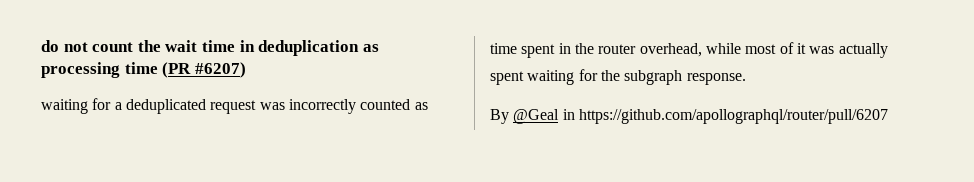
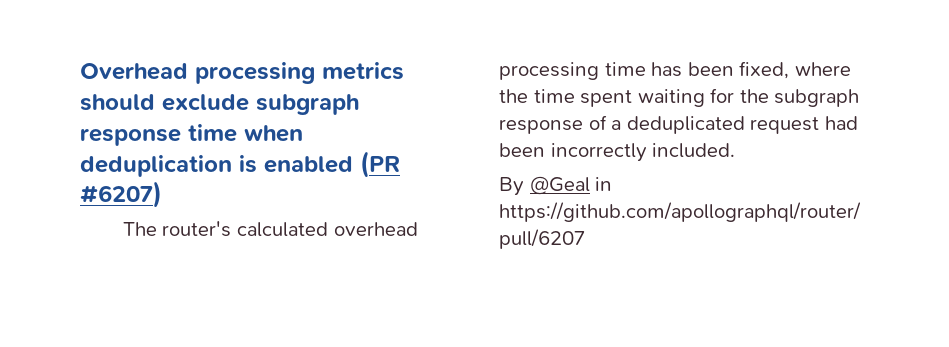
- do not count the wait time in deduplication as processing time (PR #6207)
- waiting for a deduplicated request was incorrectly counted as time spent in the router overhead, while most of it was actually spent waiting for the subgraph response.
+ Overhead processing metrics should exclude subgraph response time when deduplication is enabled (PR #6207)
+ The router's calculated overhead processing time has been fixed, where the time spent waiting for the subgraph response of a deduplicated request had been incorrectly included.

